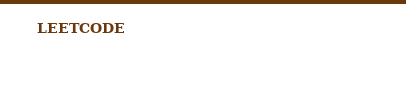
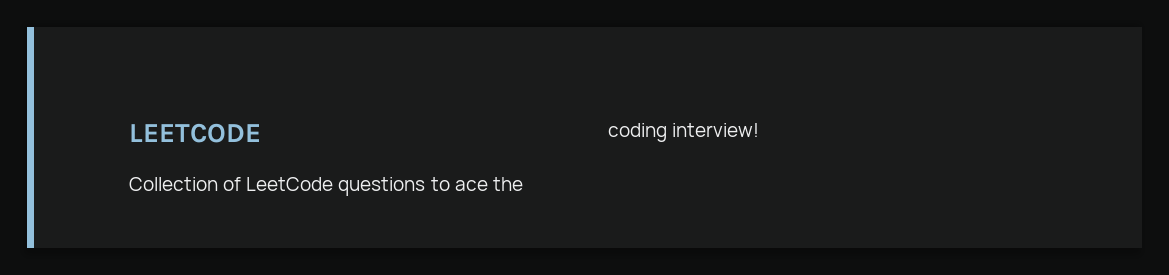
+ Collection of LeetCode questions to ace the coding interview!

